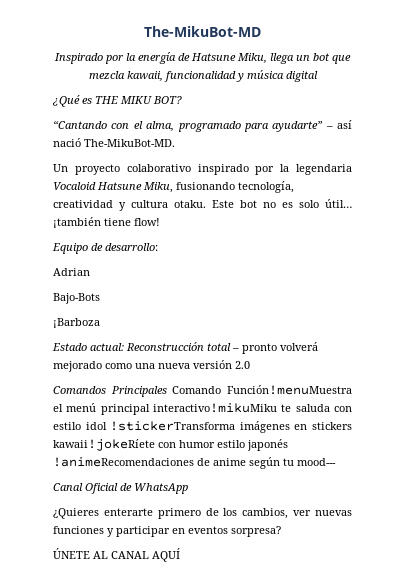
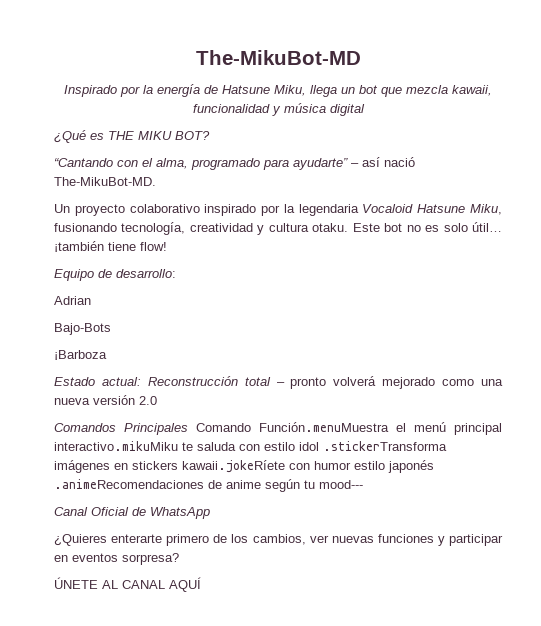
- Comandos Principales Comando Función!menuMuestra el menú principal interactivo!mikuMiku te saluda con estilo idol !stickerTransforma imágenes en stickers kawaii!jokeRíete con humor estilo japonés !animeRecomendaciones de anime según tu mood---
+ Comandos Principales Comando Función.menuMuestra el menú principal interactivo.mikuMiku te saluda con estilo idol .stickerTransforma imágenes en stickers kawaii.jokeRíete con humor estilo japonés .animeRecomendaciones de anime según tu mood---

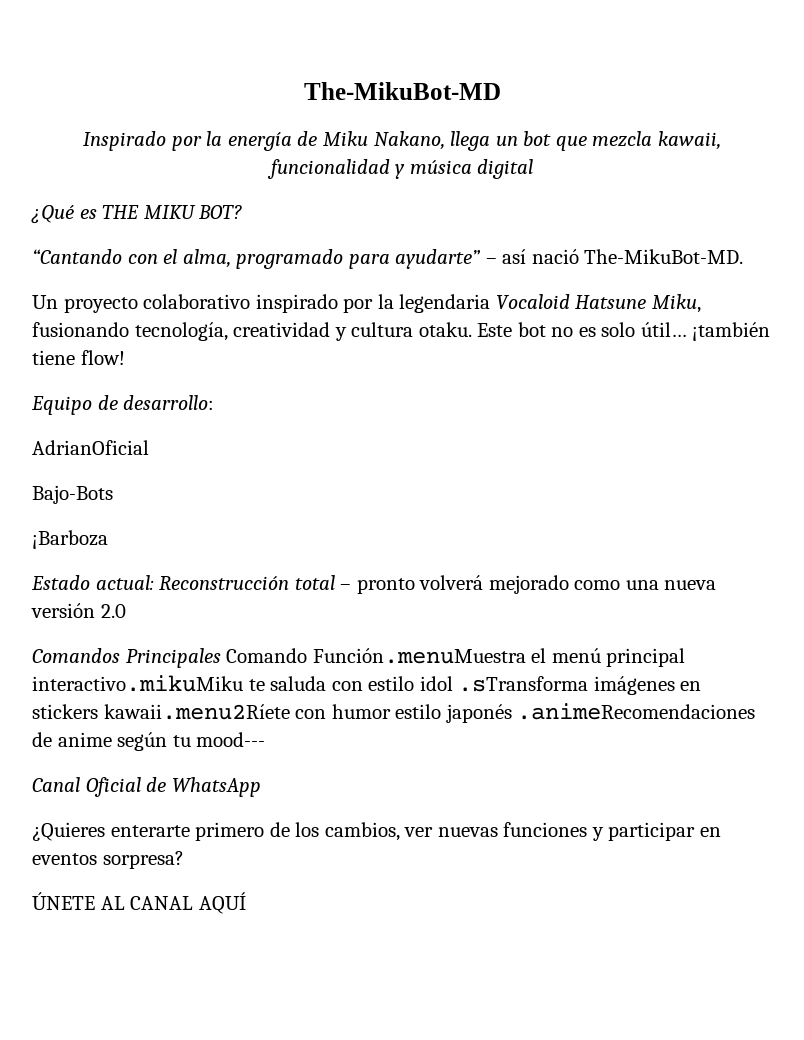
- Inspirado por la energía de Hatsune Miku, llega un bot que mezcla kawaii, funcionalidad y música digital
+ Inspirado por la energía de Miku Nakano, llega un bot que mezcla kawaii, funcionalidad y música digital
- Adrian
+ AdrianOficial
- Comandos Principales Comando Función.menuMuestra el menú principal interactivo.mikuMiku te saluda con estilo idol .stickerTransforma imágenes en stickers kawaii.jokeRíete con humor estilo japonés .animeRecomendaciones de anime según tu mood---
+ Comandos Principales Comando Función.menuMuestra el menú principal interactivo.mikuMiku te saluda con estilo idol .sTransforma imágenes en stickers kawaii.menu2Ríete con humor estilo japonés .animeRecomendaciones de anime según tu mood---

